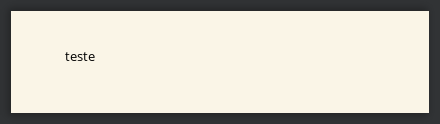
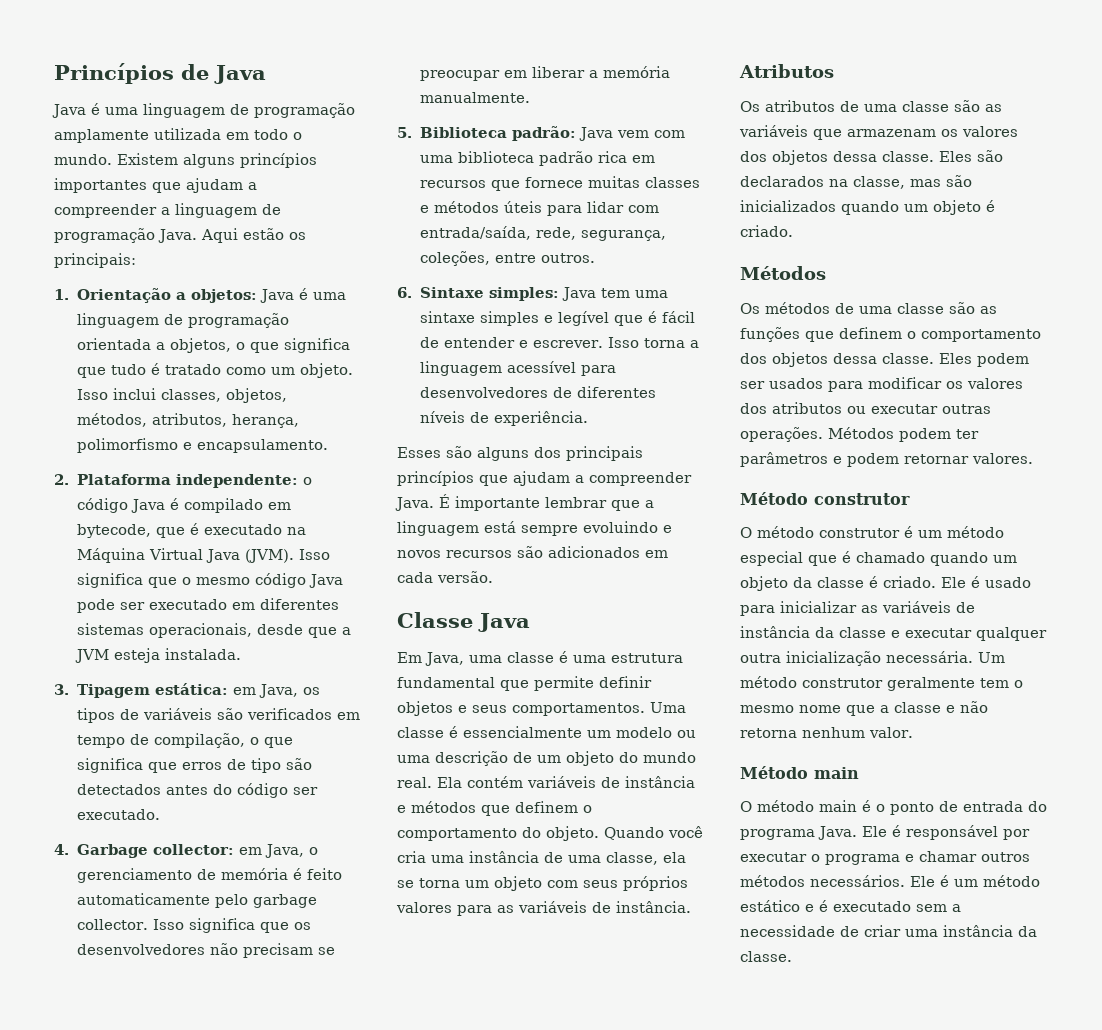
- teste
+ Princípios de Java
+ Java é uma linguagem de programação amplamente utilizada em todo o mundo. Existem alguns princípios importantes que ajudam a compreender a linguagem de programação Java. Aqui estão os principais:
+ 1. Orientação a objetos: Java é uma linguagem de programação orientada a objetos, o que significa que tudo é tratado como um objeto. Isso inclui classes, objetos, métodos, atributos, herança, polimorfismo e encapsulamento.
+ 2. Plataforma independente: o código Java é compilado em bytecode, que é executado na Máquina Virtual Java (JVM). Isso significa que o mesmo código Java pode ser executado em diferentes sistemas operacionais, desde que a JVM esteja instalada.
+ 3. Tipagem estática: em Java, os tipos de variáveis são verificados em tempo de compilação, o que significa que erros de tipo são detectados antes do código ser executado.
+ 4. Garbage collector: em Java, o gerenciamento de memória é feito automaticamente pelo garbage collector. Isso significa que os desenvolvedores não precisam se preocupar em liberar a memória manualmente.
+ 5. Biblioteca padrão: Java vem com uma biblioteca padrão rica em recursos que fornece muitas classes e métodos úteis para lidar com entrada/saída, rede, segurança, coleções, entre outros.
+ 6. Sintaxe simples: Java tem uma sintaxe simples e legível que é fácil de entender e escrever. Isso torna a linguagem acessível para desenvolvedores de diferentes níveis de experiência.
+ Esses são alguns dos principais princípios que ajudam a compreender Java. É importante lembrar que a linguagem está sempre evoluindo e novos recursos são adicionados em cada versão.
+ Classe Java
+ Em Java, uma classe é uma estrutura fundamental que permite definir objetos e seus comportamentos. Uma classe é essencialmente um modelo ou uma descrição de um objeto do mundo real. Ela contém variáveis de instância e métodos que definem o comportamento do objeto. Quando você cria uma instância de uma classe, ela se torna um objeto com seus próprios valores para as variáveis de instância.
+ Atributos
+ Os atributos de uma classe são as variáveis que armazenam os valores dos objetos dessa classe. Eles são declarados na classe, mas são inicializados quando um objeto é criado.
+ Métodos
+ Os métodos de uma classe são as funções que definem o comportamento dos objetos dessa classe. Eles podem ser usados para modificar os valores dos atributos ou executar outras operações. Métodos podem ter parâmetros e podem retornar valores.
+ Método construtor
+ O método construtor é um método especial que é chamado quando um objeto da classe é criado. Ele é usado para inicializar as variáveis de instância da classe e executar qualquer outra inicialização necessária. Um método construtor geralmente tem o mesmo nome que a classe e não retorna nenhum valor.
+ Método main
+ O método main é o ponto de entrada do programa Java. Ele é responsável por executar o programa e chamar outros métodos necessários. Ele é um método estático e é executado sem a necessidade de criar uma instância da classe.

